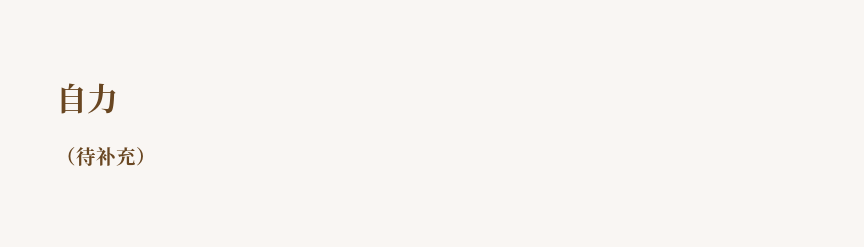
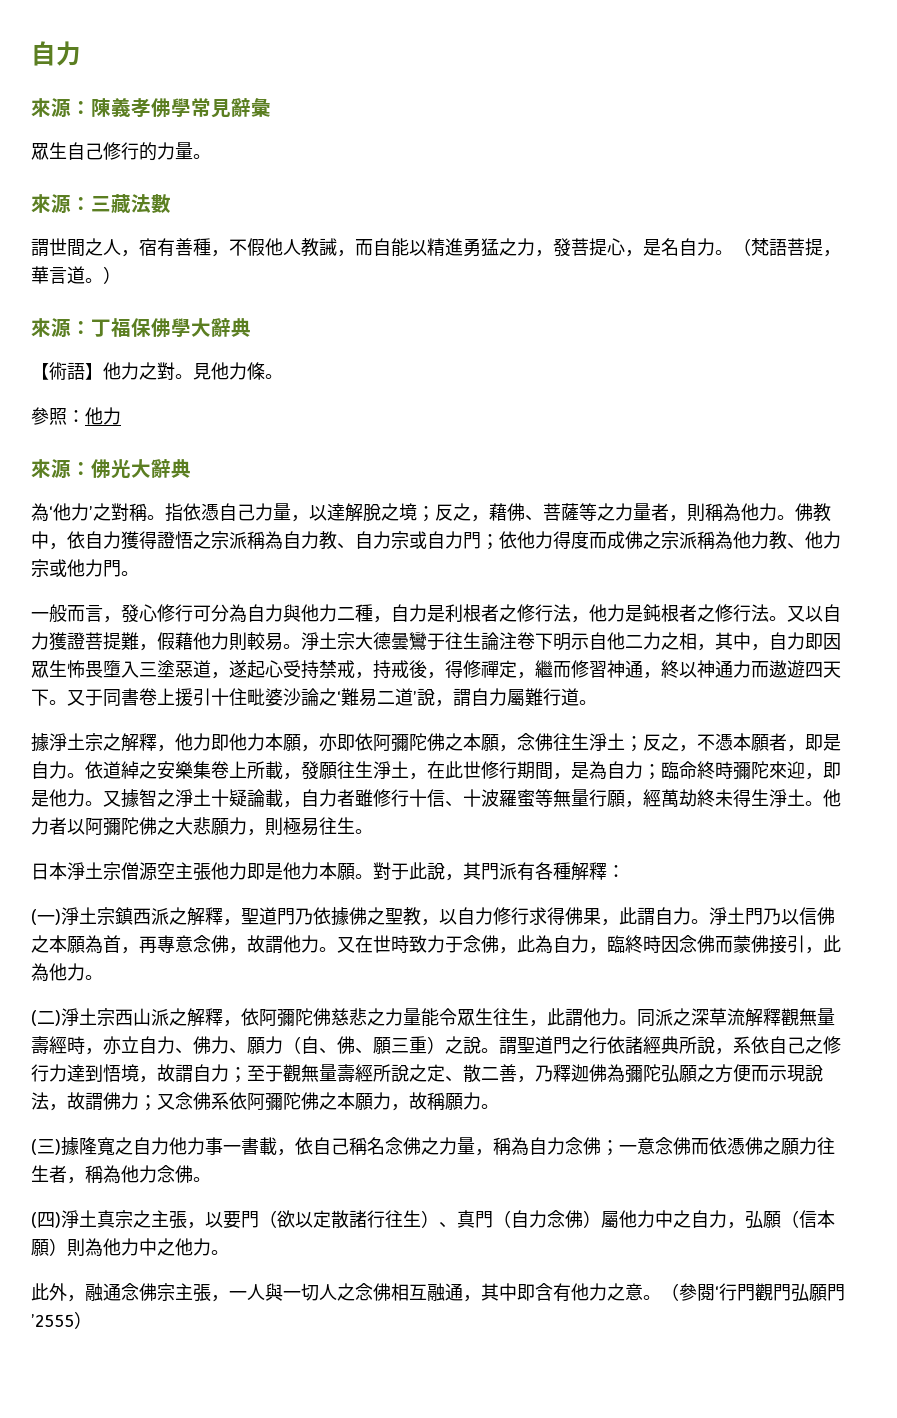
- （待补充）
+ 來源：陳義孝佛學常見辭彙
+ 眾生自己修行的力量。
+ 來源：三藏法數
+ 謂世間之人，宿有善種，不假他人教誡，而自能以精進勇猛之力，發菩提心，是名自力。（梵語菩提，華言道。）
+ 來源：丁福保佛學大辭典
+ 【術語】他力之對。見他力條。
+ 參照：他力
+ 來源：佛光大辭典
+ 為‘他力’之對稱。指依憑自己力量，以達解脫之境；反之，藉佛、菩薩等之力量者，則稱為他力。佛教中，依自力獲得證悟之宗派稱為自力教、自力宗或自力門；依他力得度而成佛之宗派稱為他力教、他力宗或他力門。
+ 一般而言，發心修行可分為自力與他力二種，自力是利根者之修行法，他力是鈍根者之修行法。又以自力獲證菩提難，假藉他力則較易。淨土宗大德曇鸞于往生論注卷下明示自他二力之相，其中，自力即因眾生怖畏墮入三塗惡道，遂起心受持禁戒，持戒後，得修禪定，繼而修習神通，終以神通力而遨遊四天下。又于同書卷上援引十住毗婆沙論之‘難易二道’說，謂自力屬難行道。
+ 據淨土宗之解釋，他力即他力本願，亦即依阿彌陀佛之本願，念佛往生淨土；反之，不憑本願者，即是自力。依道綽之安樂集卷上所載，發願往生淨土，在此世修行期間，是為自力；臨命終時彌陀來迎，即是他力。又據智之淨土十疑論載，自力者雖修行十信、十波羅蜜等無量行願，經萬劫終未得生淨土。他力者以阿彌陀佛之大悲願力，則極易往生。
+ 日本淨土宗僧源空主張他力即是他力本願。對于此說，其門派有各種解釋：
+ (一)淨土宗鎮西派之解釋，聖道門乃依據佛之聖教，以自力修行求得佛果，此謂自力。淨土門乃以信佛之本願為首，再專意念佛，故謂他力。又在世時致力于念佛，此為自力，臨終時因念佛而蒙佛接引，此為他力。
+ (二)淨土宗西山派之解釋，依阿彌陀佛慈悲之力量能令眾生往生，此謂他力。同派之深草流解釋觀無量壽經時，亦立自力、佛力、願力（自、佛、願三重）之說。謂聖道門之行依諸經典所說，系依自己之修行力達到悟境，故謂自力；至于觀無量壽經所說之定、散二善，乃釋迦佛為彌陀弘願之方便而示現說法，故謂佛力；又念佛系依阿彌陀佛之本願力，故稱願力。
+ (三)據隆寬之自力他力事一書載，依自己稱名念佛之力量，稱為自力念佛；一意念佛而依憑佛之願力往生者，稱為他力念佛。
+ (四)淨土真宗之主張，以要門（欲以定散諸行往生）、真門（自力念佛）屬他力中之自力，弘願（信本願）則為他力中之他力。
+ 此外，融通念佛宗主張，一人與一切人之念佛相互融通，其中即含有他力之意。（參閱‘行門觀門弘願門’2555）

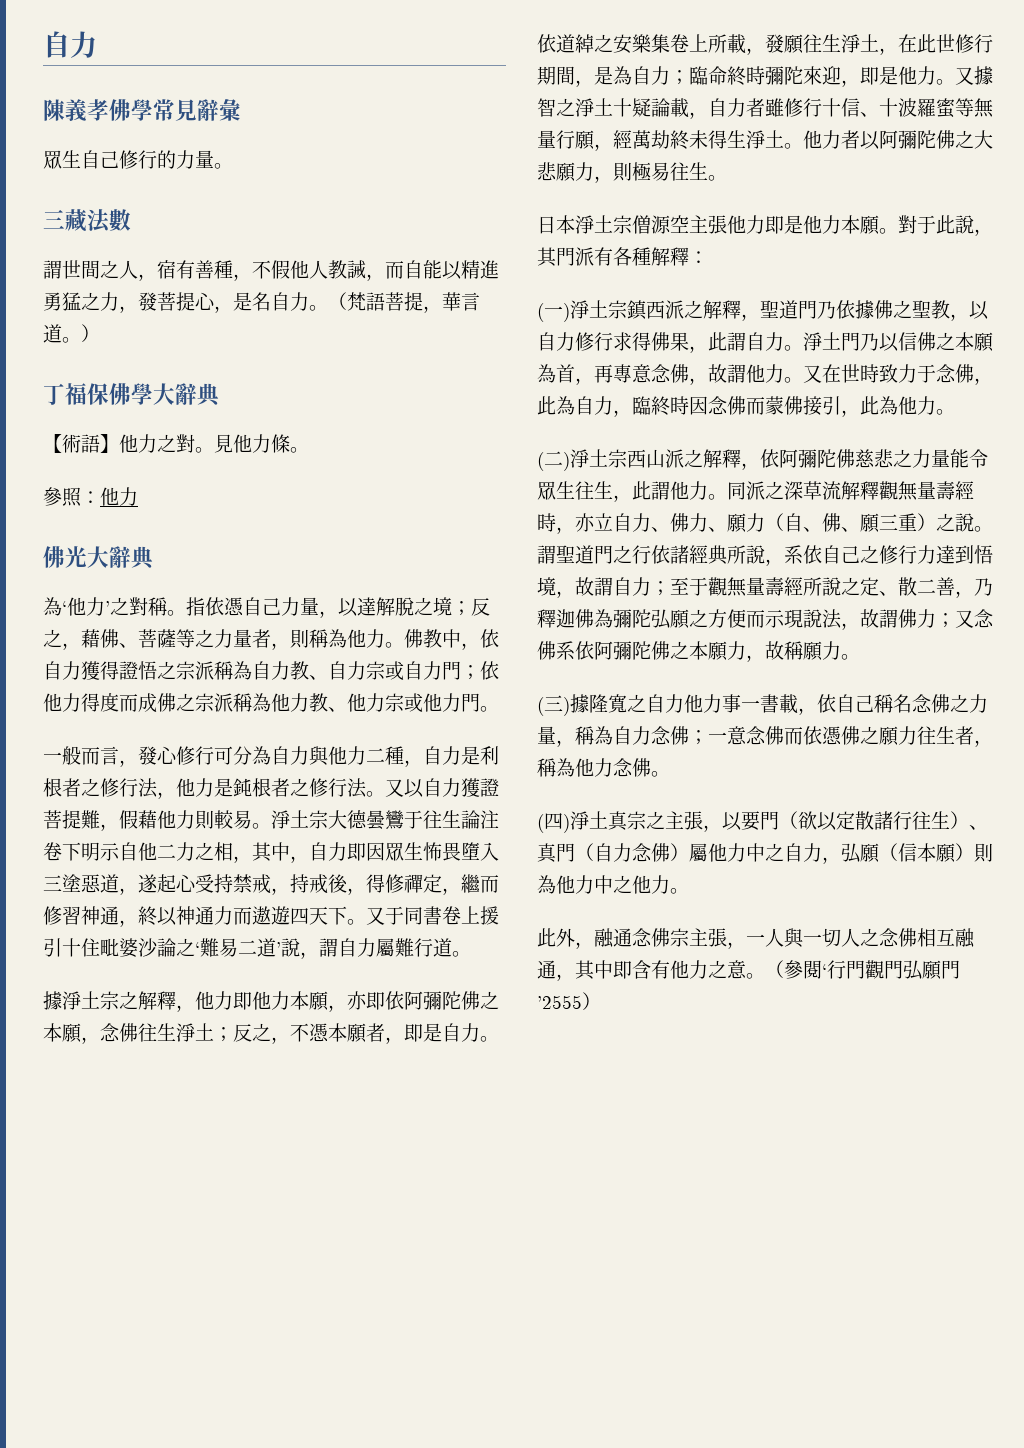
- 來源：陳義孝佛學常見辭彙
+ 陳義孝佛學常見辭彙
- 來源：三藏法數
+ 三藏法數
- 來源：丁福保佛學大辭典
+ 丁福保佛學大辭典
- 來源：佛光大辭典
+ 佛光大辭典

